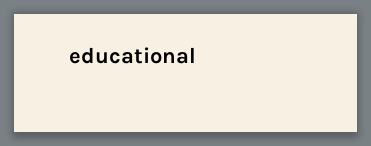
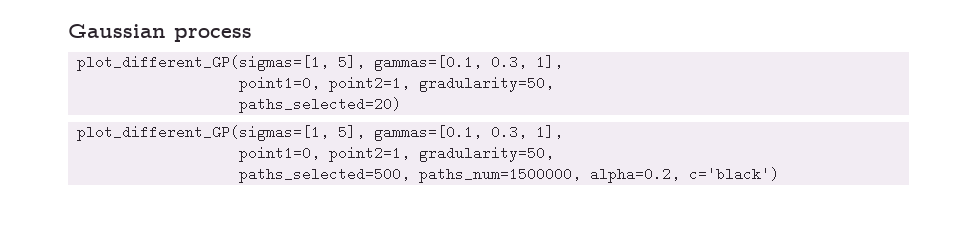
- educational
+ Gaussian process
+ plot_different_GP(sigmas=[1, 5], gammas=[0.1, 0.3, 1],
+ point1=0, point2=1, gradularity=50,
+ paths_selected=20)
+ plot_different_GP(sigmas=[1, 5], gammas=[0.1, 0.3, 1],
+ point1=0, point2=1, gradularity=50,
+ paths_selected=500, paths_num=1500000, alpha=0.2, c='black')

